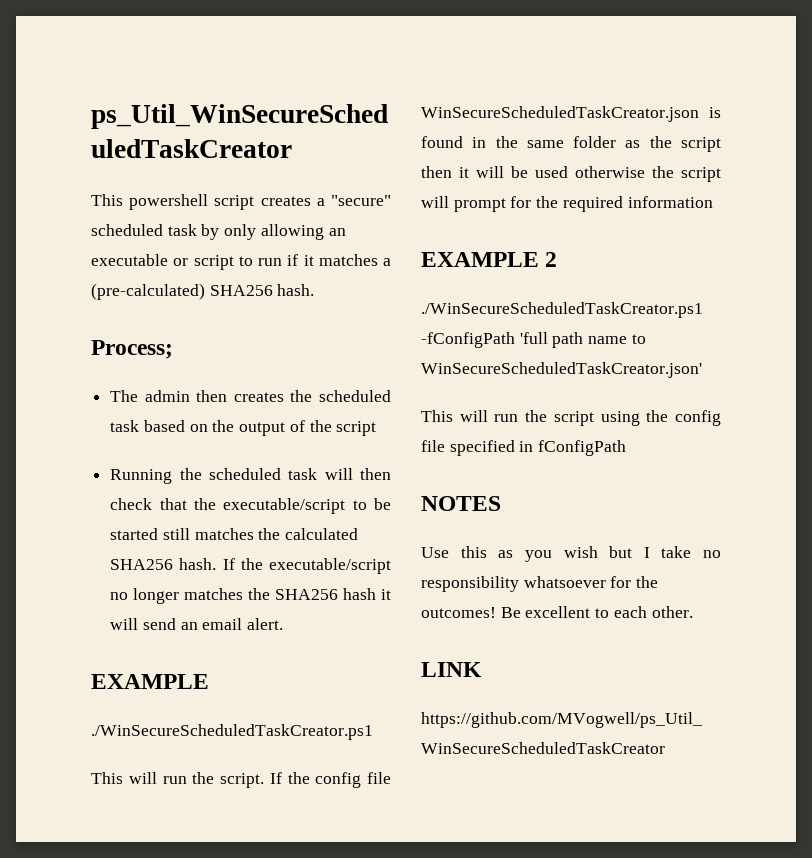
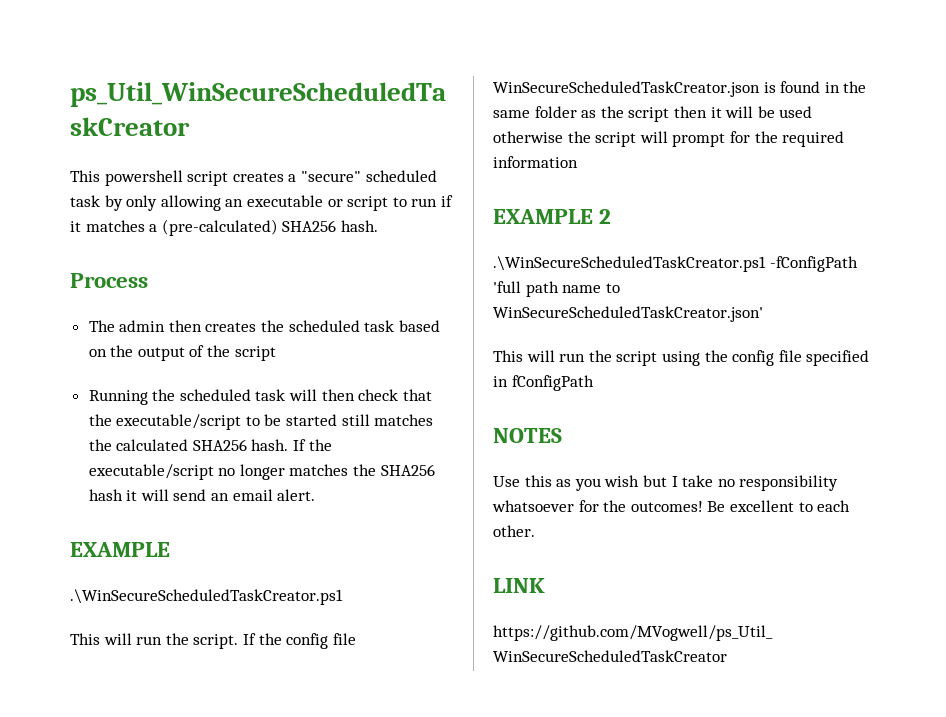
- Process;
+ Process
  If the executable/script no longer matches the SHA256 hash it will send an email alert.
  EXAMPLE
- ./WinSecureScheduledTaskCreator.ps1
+ .\WinSecureScheduledTaskCreator.ps1
- ./WinSecureScheduledTaskCreator.ps1 -fConfigPath 'full path name to WinSecureScheduledTaskCreator.json'
+ .\WinSecureScheduledTaskCreator.ps1 -fConfigPath 'full path name to WinSecureScheduledTaskCreator.json'

